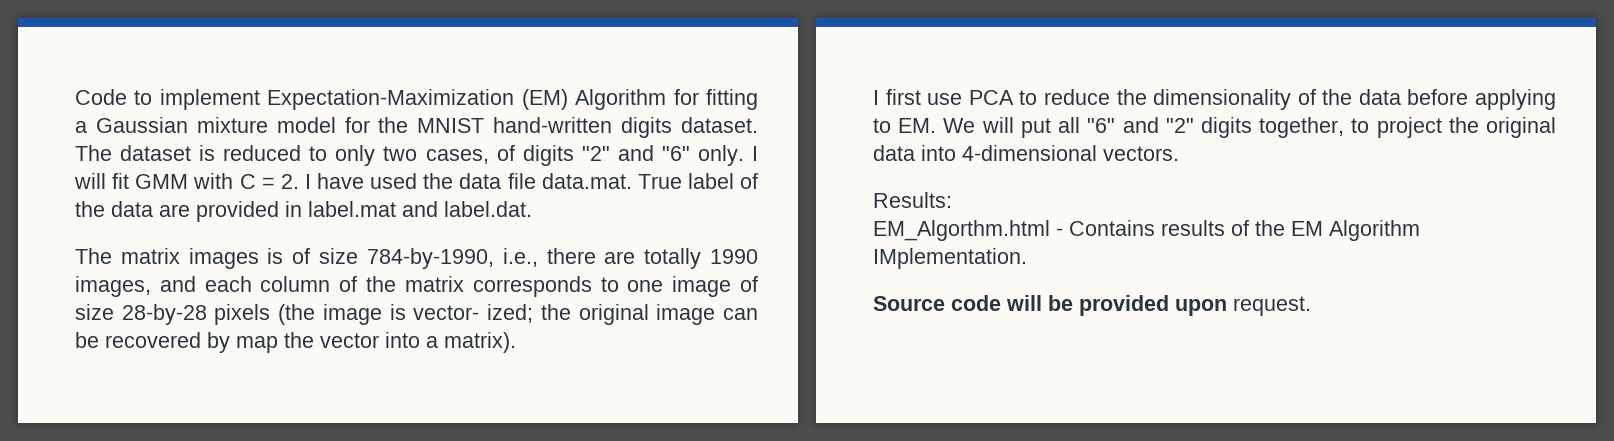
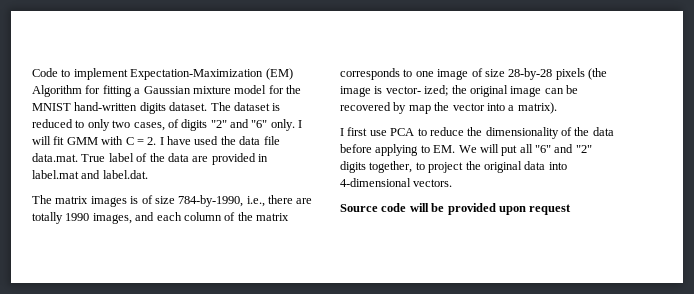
- Results:
- EM_Algorthm.html - Contains results of the EM Algorithm IMplementation.
- Source code will be provided upon request.
+ Source code will be provided upon request

